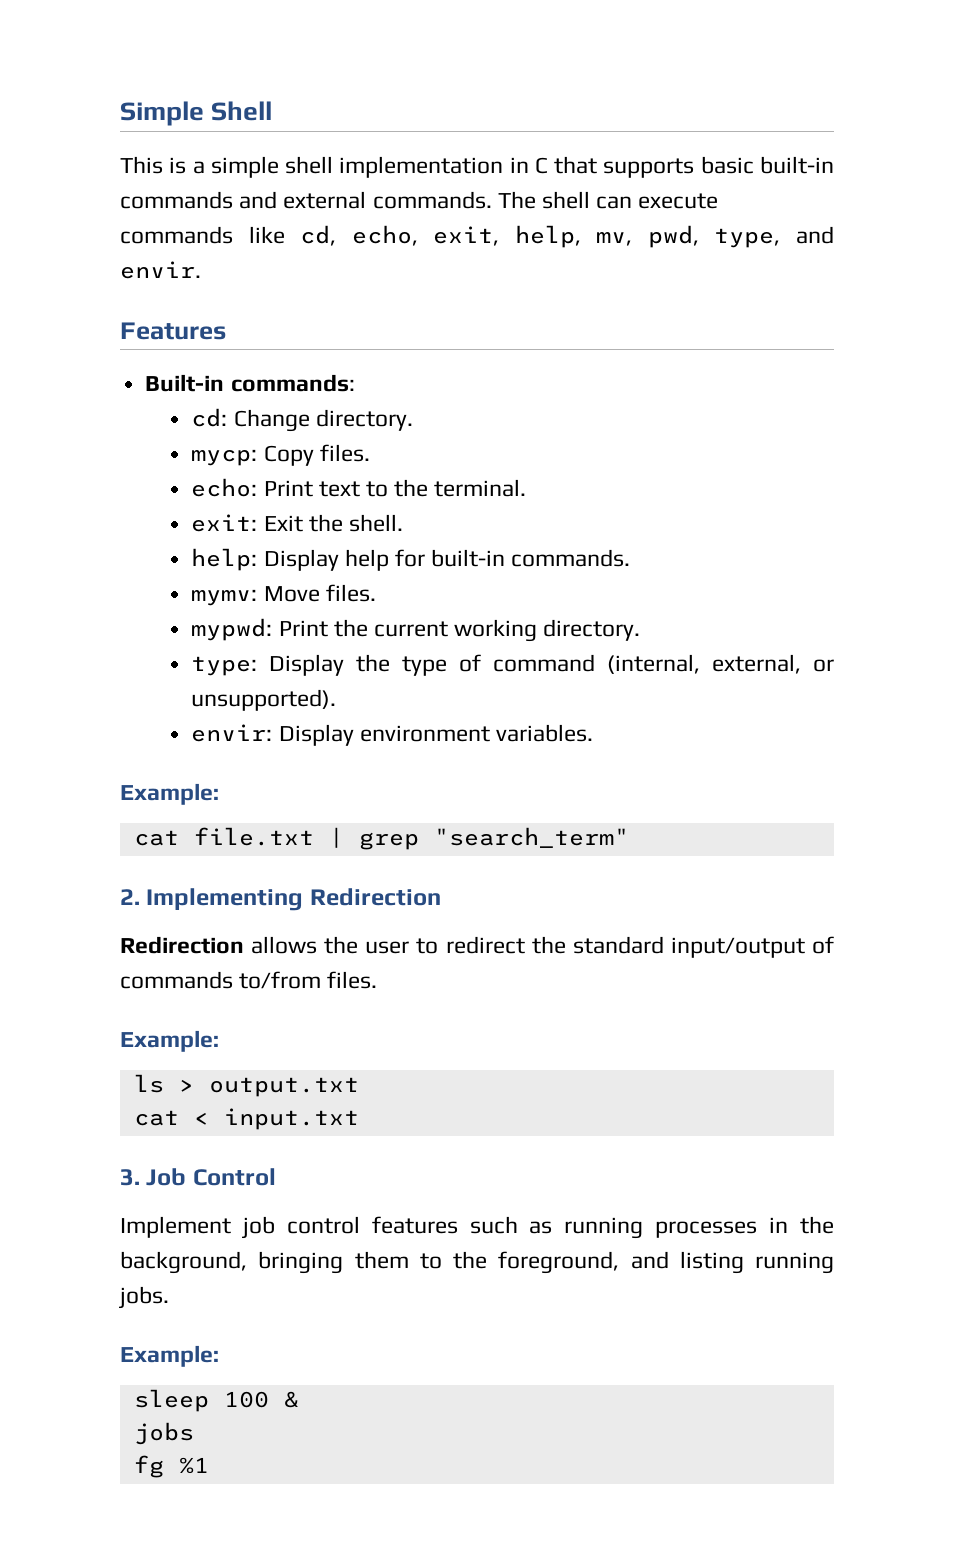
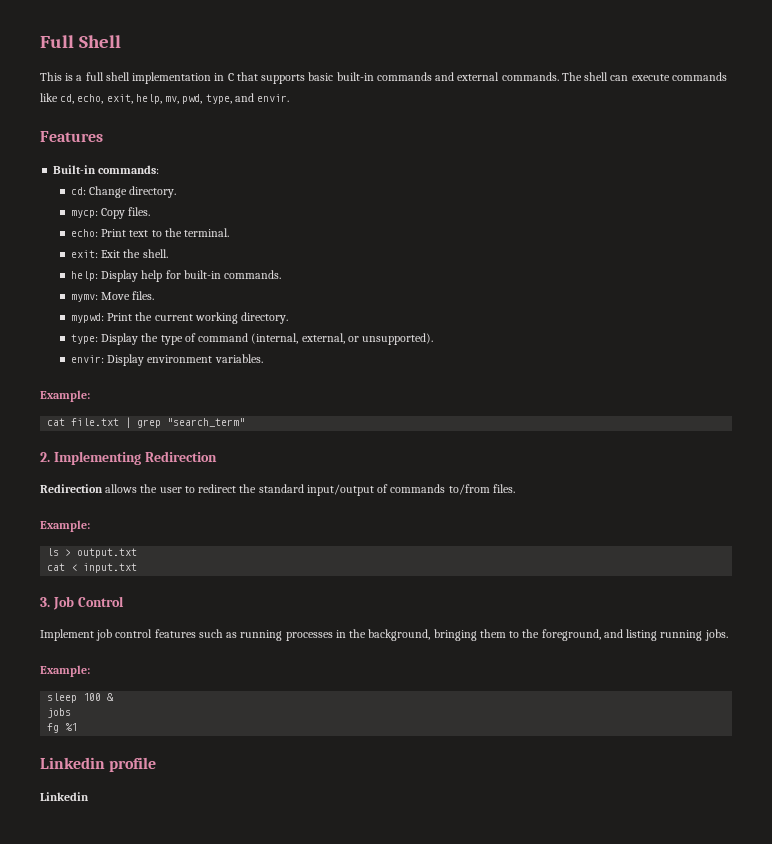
- Simple Shell
+ Full Shell
- This is a simple shell implementation in C that supports basic built-in commands and external commands.
+ This is a full shell implementation in C that supports basic built-in commands and external commands.
+ Linkedin profile
+ Linkedin

